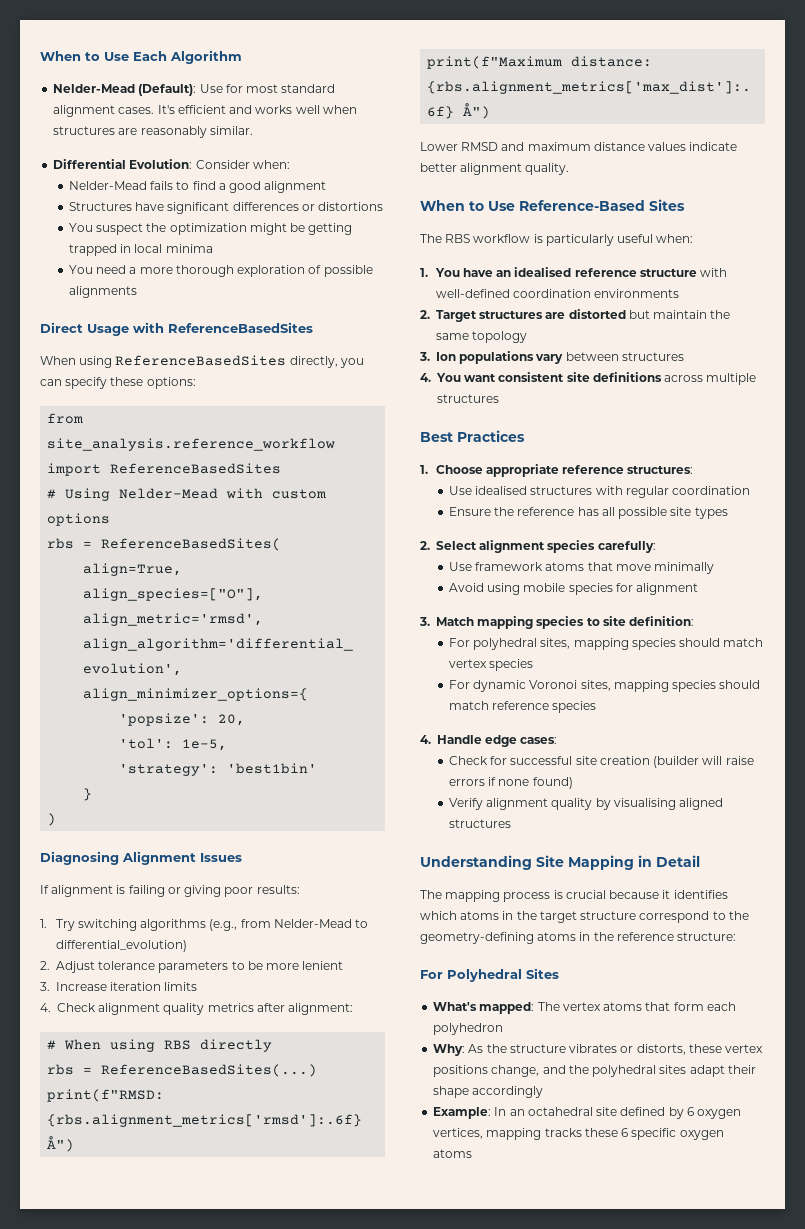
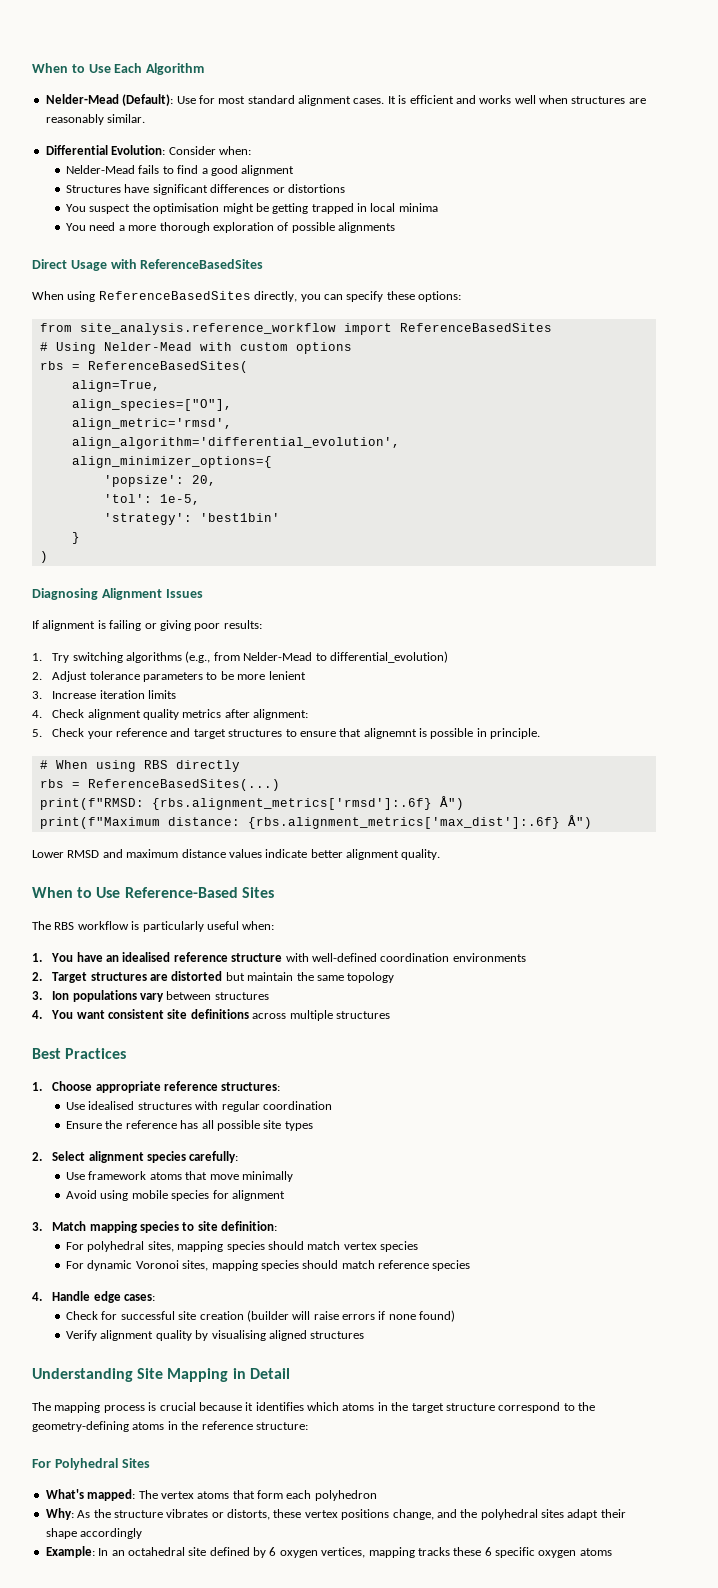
- It's efficient and works well when structures are reasonably similar.
+ It is efficient and works well when structures are reasonably similar.
- You suspect the optimization might be getting trapped in local minima
+ You suspect the optimisation might be getting trapped in local minima
+ 5. Check your reference and target structures to ensure that alignemnt is possible in principle.

